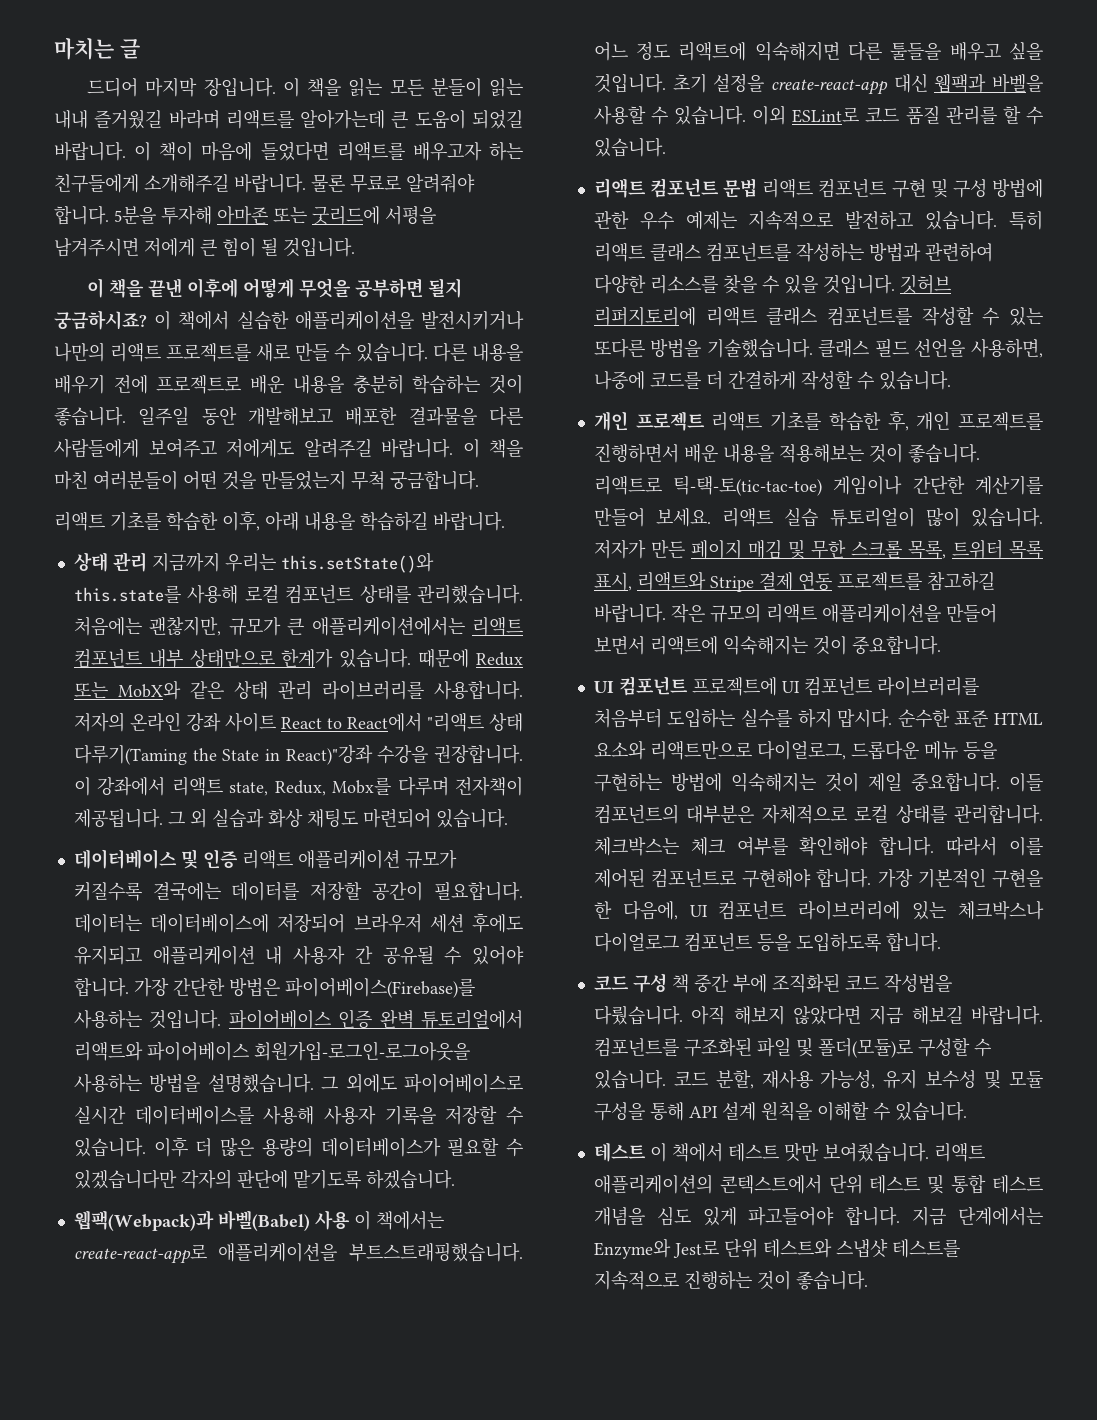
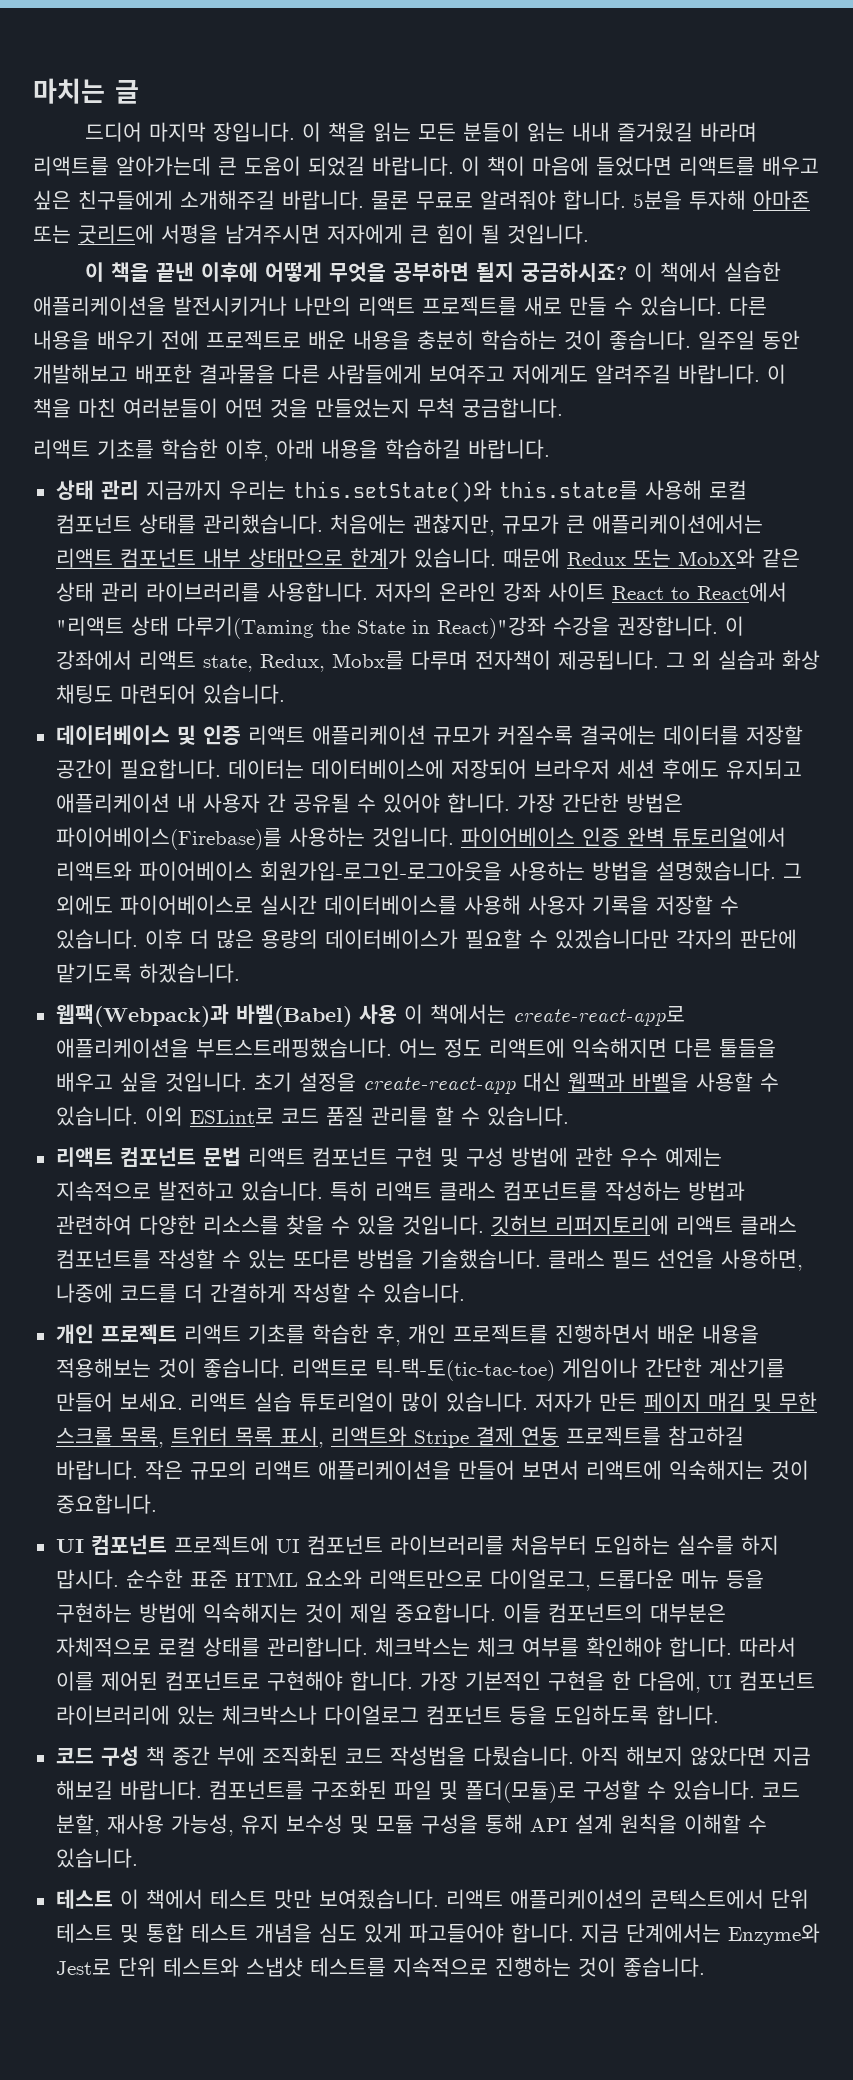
- 이 책이 마음에 들었다면 리액트를 배우고자 하는 친구들에게 소개해주길 바랍니다.
+ 이 책이 마음에 들었다면 리액트를 배우고 싶은 친구들에게 소개해주길 바랍니다.
- 5분을 투자해 아마존 또는 굿리드에 서평을 남겨주시면 저에게 큰 힘이 될 것입니다.
+ 5분을 투자해 아마존 또는 굿리드에 서평을 남겨주시면 저자에게 큰 힘이 될 것입니다.

